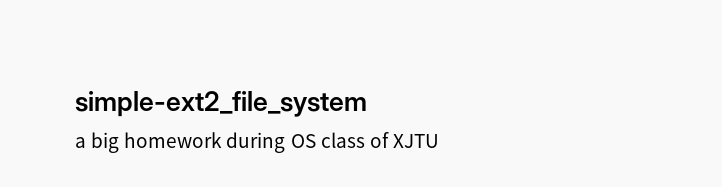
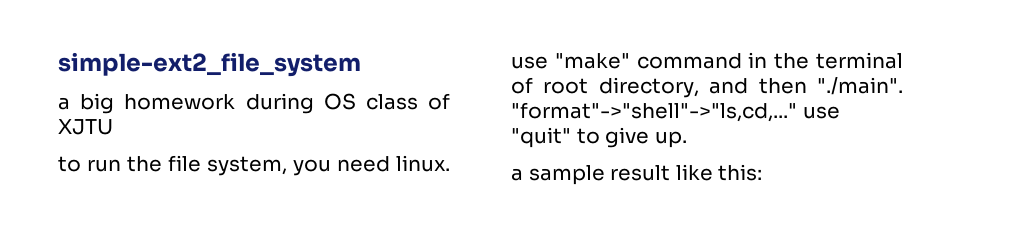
+ to run the file system, you need linux. use "make" command in the terminal of root directory, and then "./main". "format"->"shell"->"ls,cd,..." use "quit" to give up.
+ a sample result like this:

